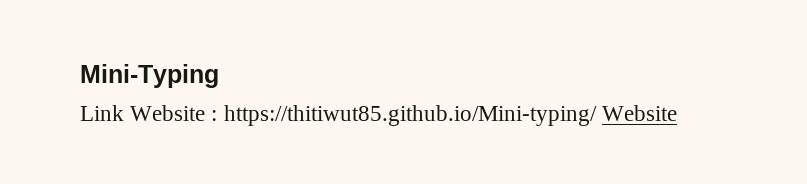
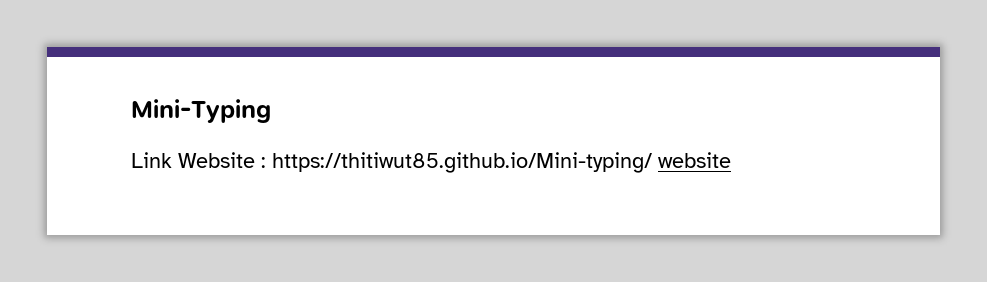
- Link Website : https://thitiwut85.github.io/Mini-typing/ Website
+ Link Website : https://thitiwut85.github.io/Mini-typing/ website

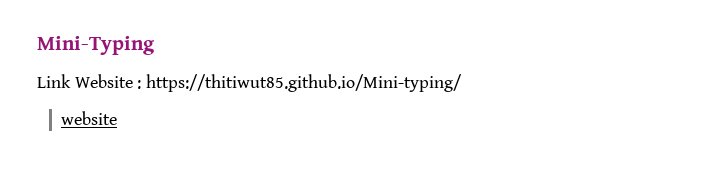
- Link Website : https://thitiwut85.github.io/Mini-typing/ website
+ Link Website : https://thitiwut85.github.io/Mini-typing/
+ website

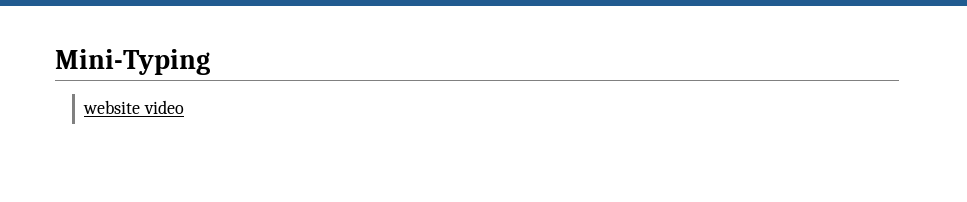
- Link Website : https://thitiwut85.github.io/Mini-typing/
- website
+ website video

